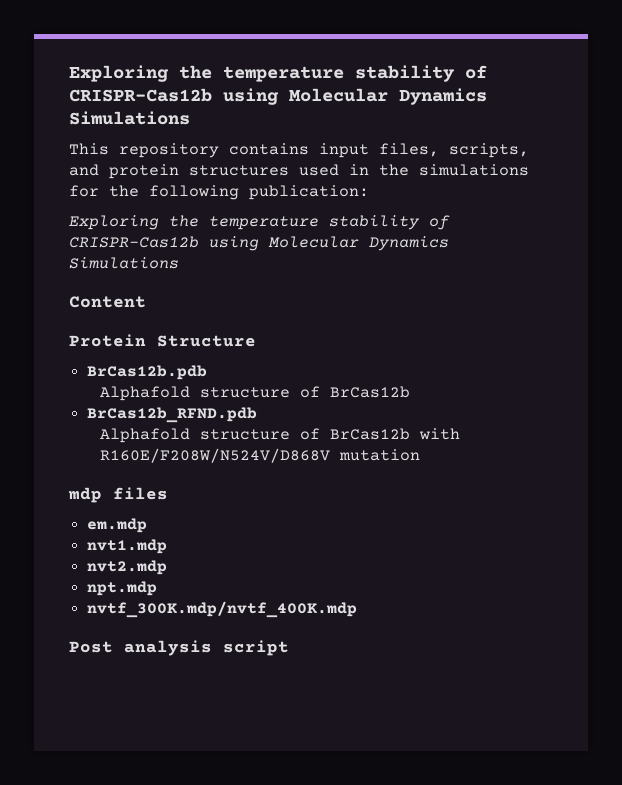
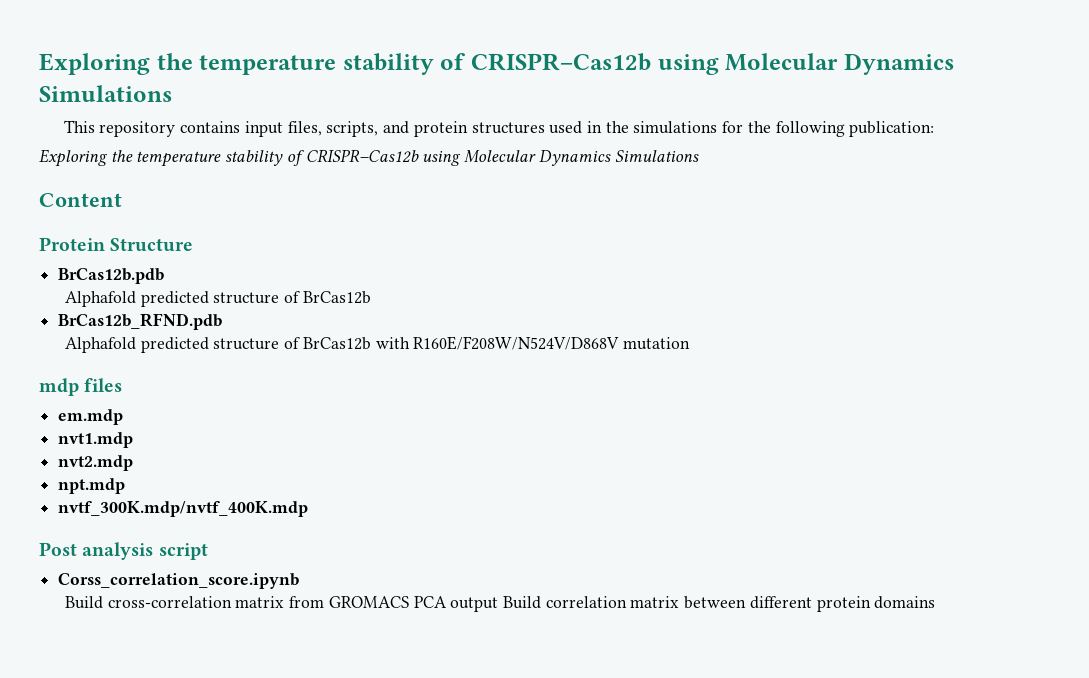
  BrCas12b.pdb
- Alphafold structure of BrCas12b
+ Alphafold predicted structure of BrCas12b
- Alphafold structure of BrCas12b with R160E/F208W/N524V/D868V mutation
+ Alphafold predicted structure of BrCas12b with R160E/F208W/N524V/D868V mutation
+ Corss_correlation_score.ipynb
+ Build cross-correlation matrix from GROMACS PCA output Build correlation matrix between different protein domains

